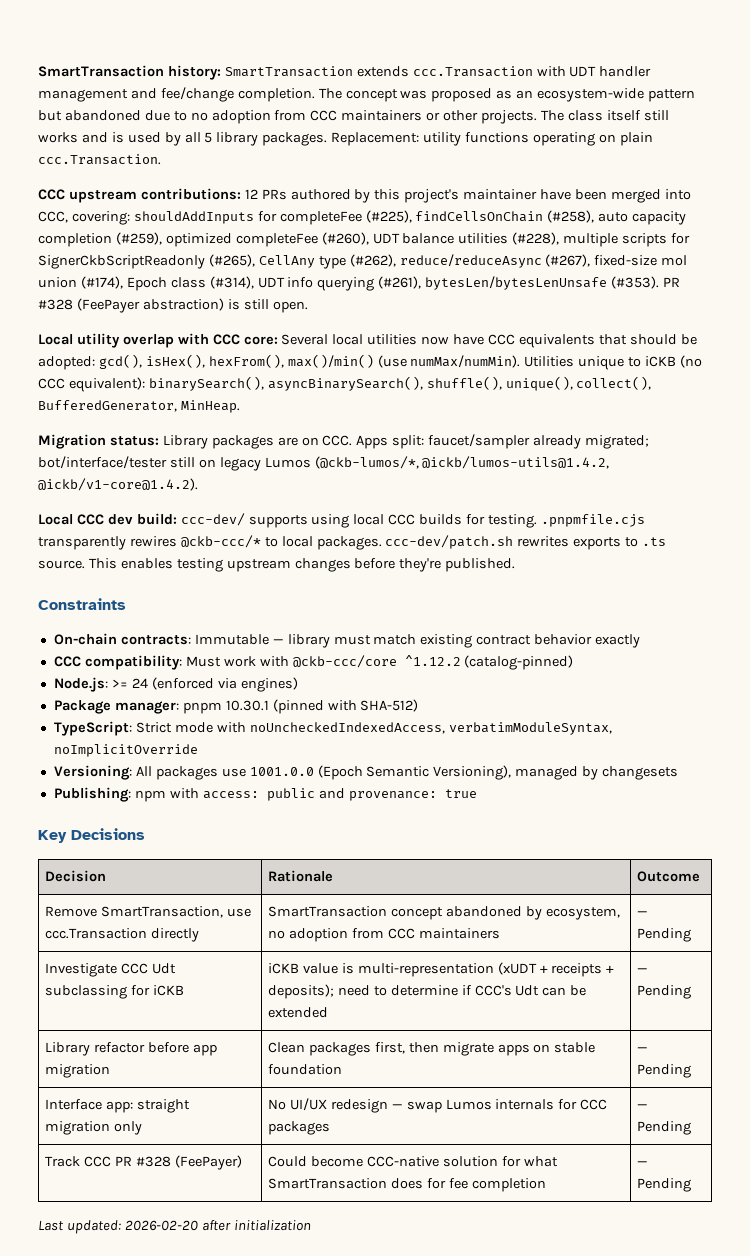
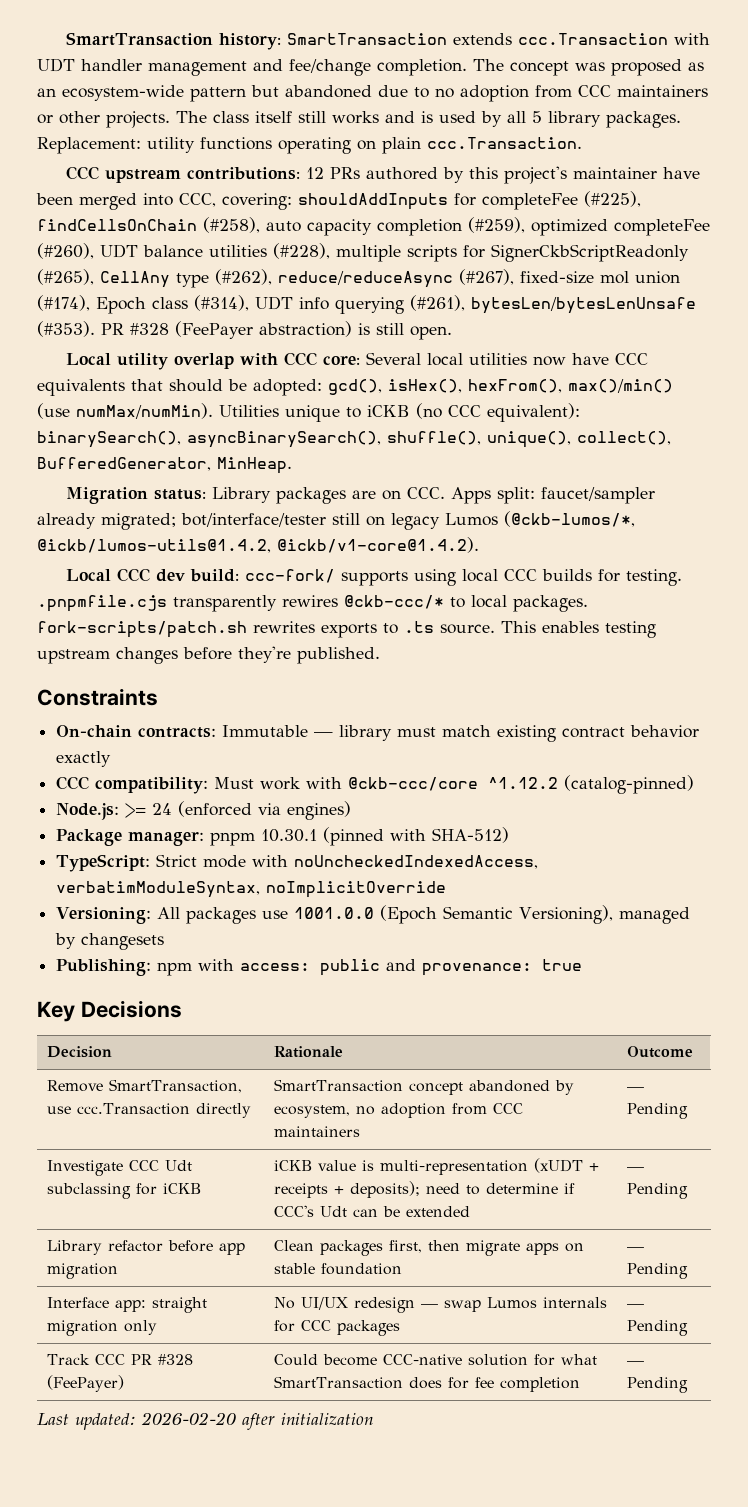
- Local CCC dev build: ccc-dev/ supports using local CCC builds for testing. .pnpmfile.cjs transparently rewires @ckb-ccc/* to local packages. ccc-dev/patch.sh rewrites exports to .ts source.
+ Local CCC dev build: ccc-fork/ supports using local CCC builds for testing. .pnpmfile.cjs transparently rewires @ckb-ccc/* to local packages. fork-scripts/patch.sh rewrites exports to .ts source.

